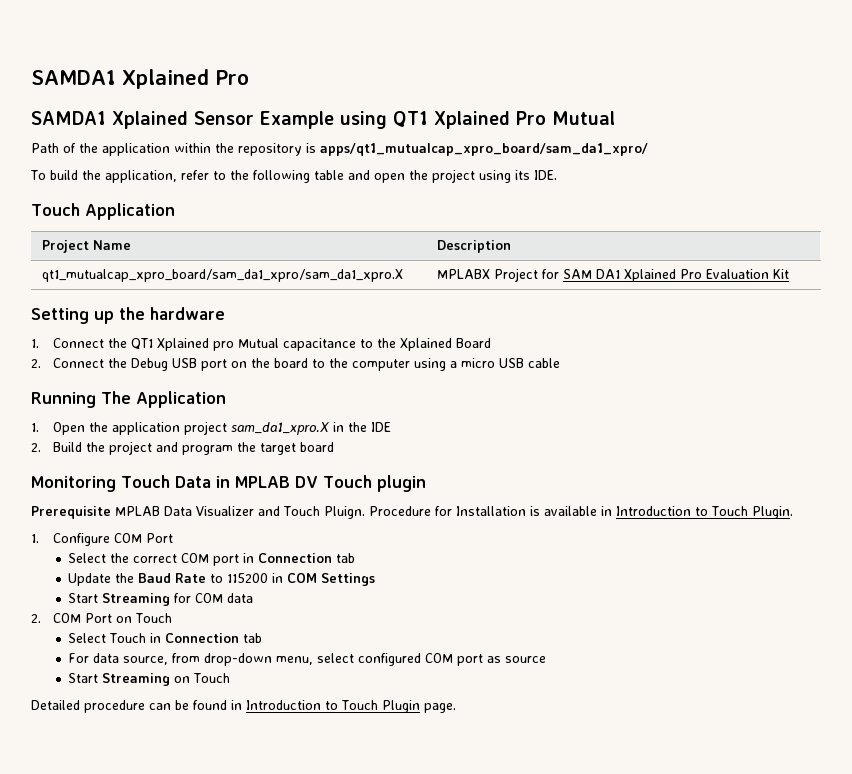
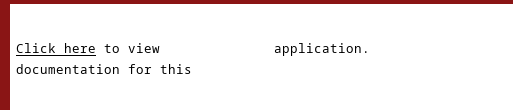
- SAMDA1 Xplained Pro
- SAMDA1 Xplained Sensor Example using QT1 Xplained Pro Mutual
- Path of the application within the repository is apps/qt1_mutualcap_xpro_board/sam_da1_xpro/
- To build the application, refer to the following table and open the project using its IDE.
- Touch Application
- Project Name | Description
- qt1_mutualcap_xpro_board/sam_da1_xpro/sam_da1_xpro.X | MPLABX Project for SAM DA1 Xplained Pro Evaluation Kit
- Setting up the hardware
- 1. Connect the QT1 Xplained pro Mutual capacitance to the Xplained Board
- 2. Connect the Debug USB port on the board to the computer using a micro USB cable
- Running The Application
- 1. Open the application project sam_da1_xpro.X in the IDE
- 2. Build the project and program the target board
- Monitoring Touch Data in MPLAB DV Touch plugin
- Prerequisite MPLAB Data Visualizer and Touch Pluign. Procedure for Installation is available in Introduction to Touch Plugin.
- 1. Configure COM Port
- Select the correct COM port in Connection tab
- Update the Baud Rate to 115200 in COM Settings
- Start Streaming for COM data
- 2. COM Port on Touch
- Select Touch in Connection tab
- For data source, from drop-down menu, select configured COM port as source
- Start Streaming on Touch
- Detailed procedure can be found in Introduction to Touch Plugin page.
+ Click here to view documentation for this application.

